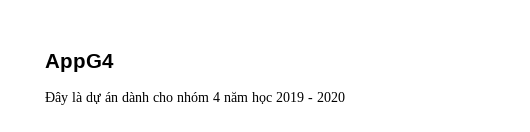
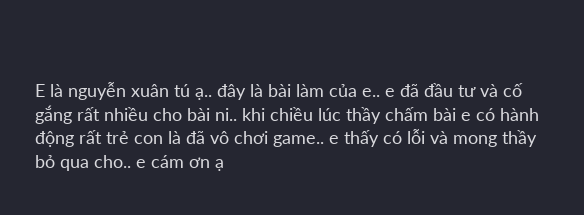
- AppG4
- Đây là dự án dành cho nhóm 4 năm học 2019 - 2020
+ E là nguyễn xuân tú ạ.. đây là bài làm của e.. e đã đầu tư và cố gắng rất nhiều cho bài ni.. khi chiều lúc thầy chấm bài e có hành động rất trẻ con là đã vô chơi game.. e thấy có lỗi và mong thầy bỏ qua cho.. e cám ơn ạ

